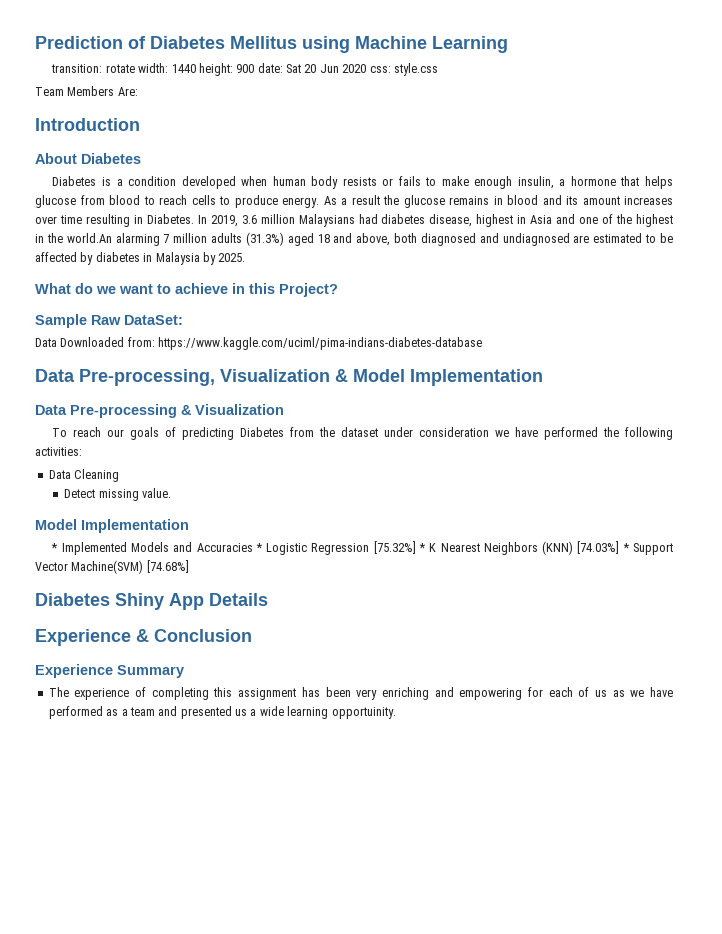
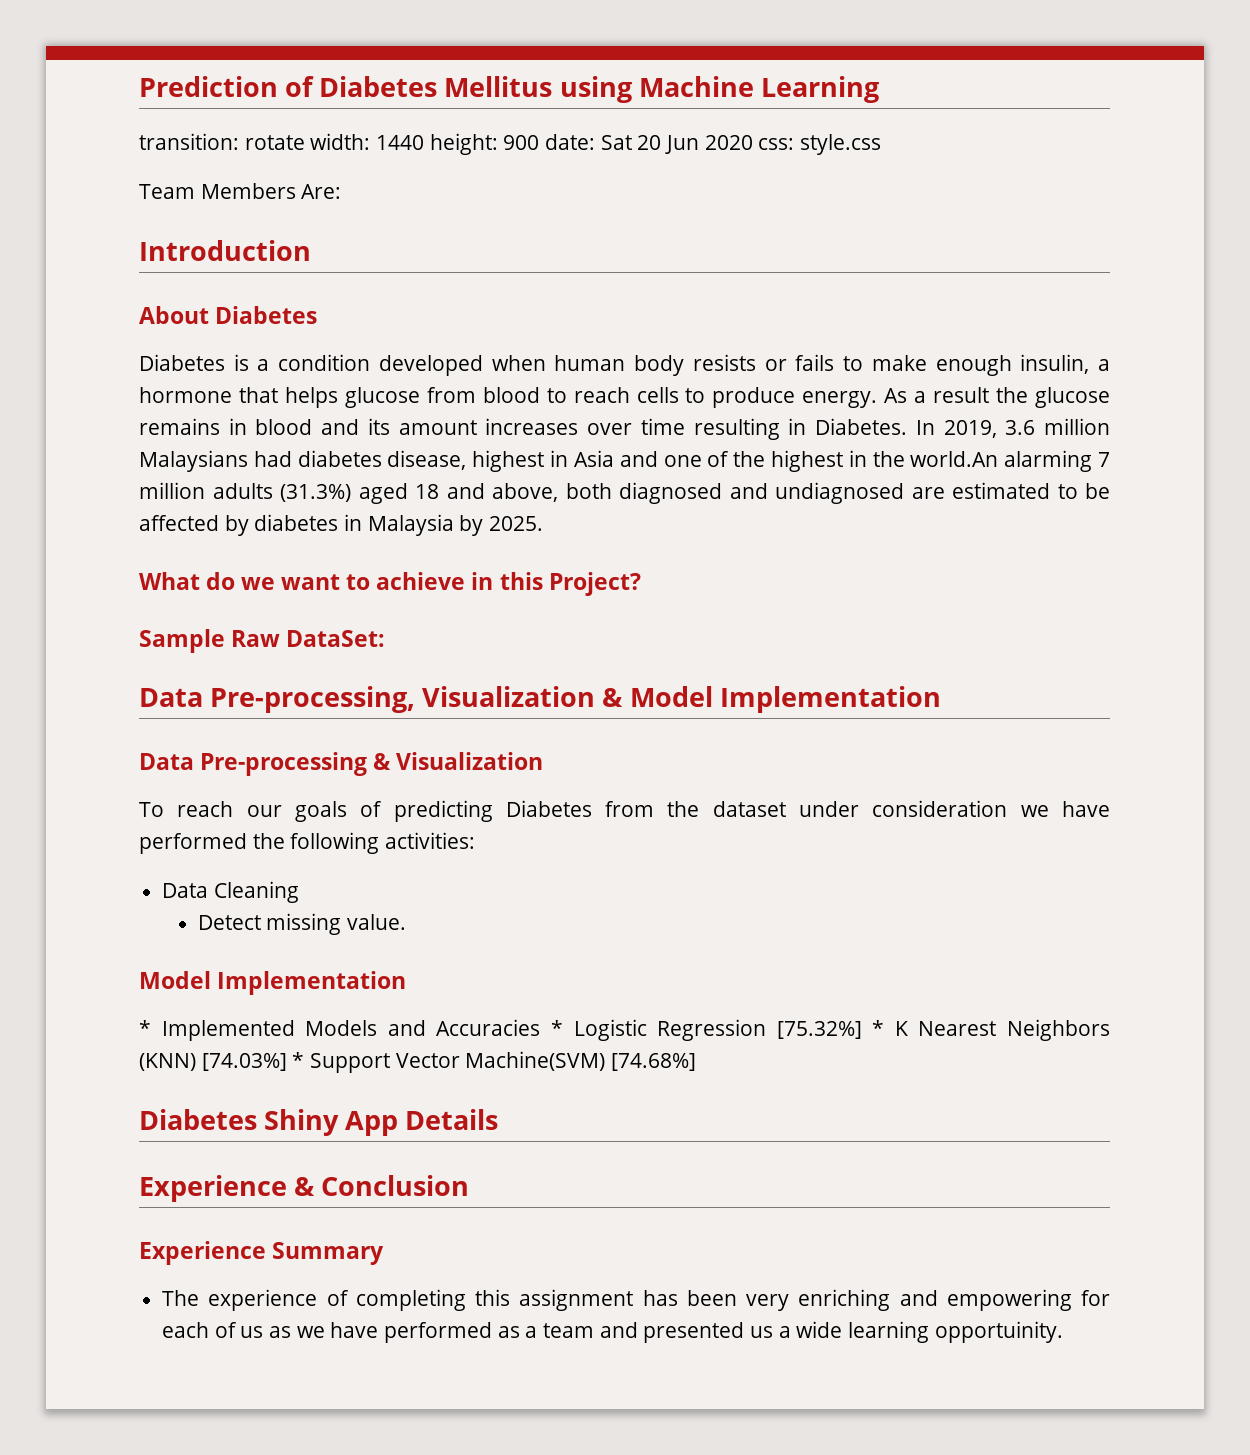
- Data Downloaded from: https://www.kaggle.com/uciml/pima-indians-diabetes-database

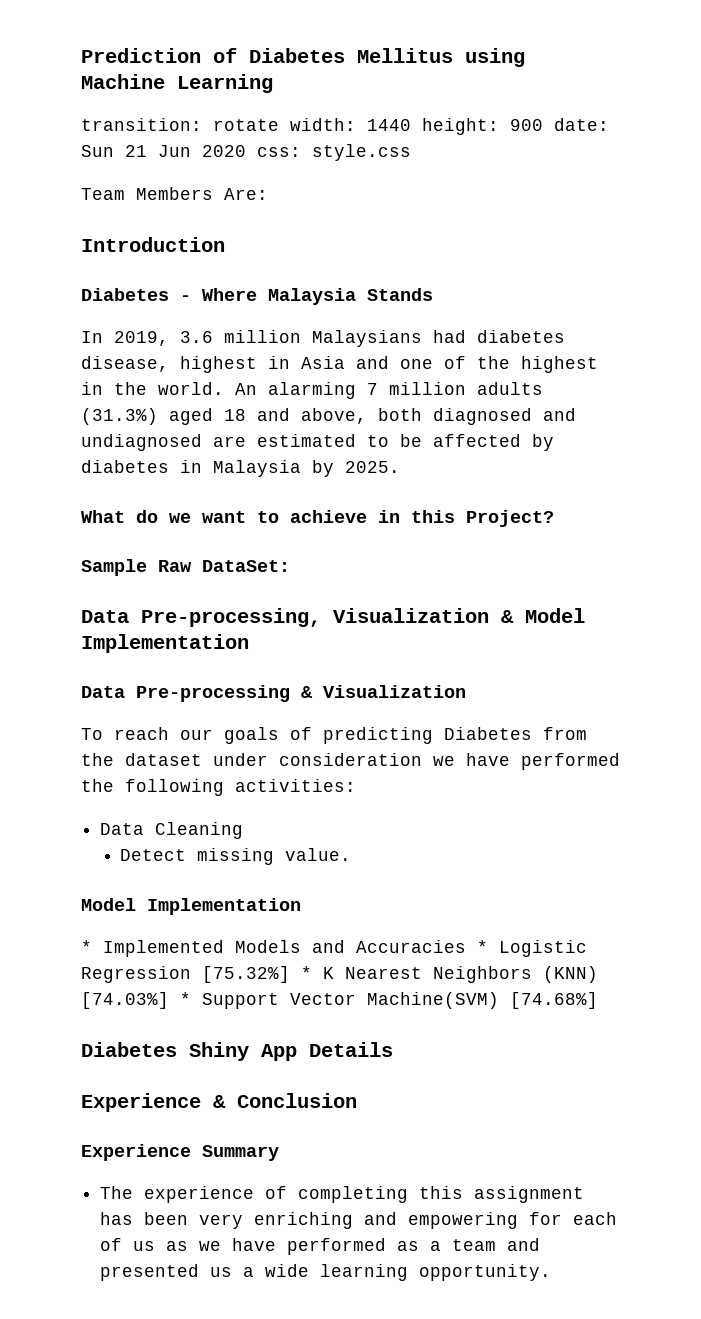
- transition: rotate width: 1440 height: 900 date: Sat 20 Jun 2020 css: style.css
+ transition: rotate width: 1440 height: 900 date: Sun 21 Jun 2020 css: style.css
- About Diabetes
- Diabetes is a condition developed when human body resists or fails to make enough insulin, a hormone that helps glucose from blood to reach cells to produce energy. As a result the glucose remains in blood and its amount increases over time resulting in Diabetes. In 2019, 3.6 million Malaysians had diabetes disease, highest in Asia and one of the highest in the world.An alarming 7 million adults (31.3%) aged 18 and above, both diagnosed and undiagnosed are estimated to be affected by diabetes in Malaysia by 2025.
+ Diabetes - Where Malaysia Stands
+ In 2019, 3.6 million Malaysians had diabetes disease, highest in Asia and one of the highest in the world. An alarming 7 million adults (31.3%) aged 18 and above, both diagnosed and undiagnosed are estimated to be affected by diabetes in Malaysia by 2025.
- The experience of completing this assignment has been very enriching and empowering for each of us as we have performed as a team and presented us a wide learning opportuinity.
+ The experience of completing this assignment has been very enriching and empowering for each of us as we have performed as a team and presented us a wide learning opportunity.

